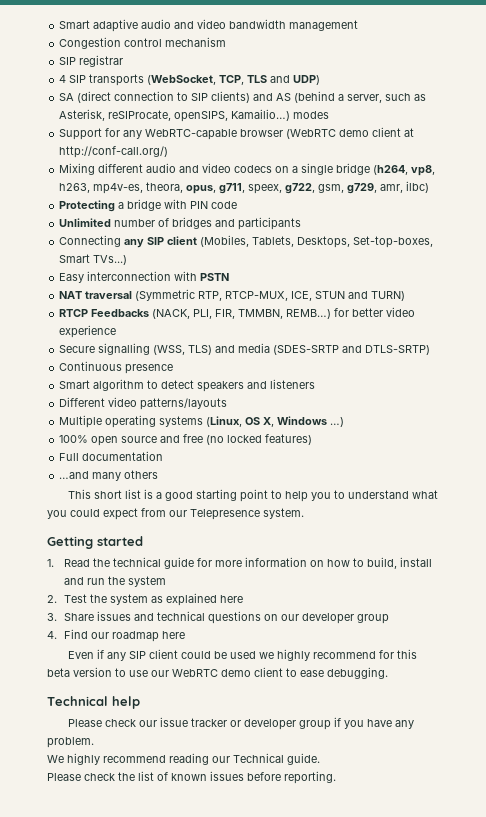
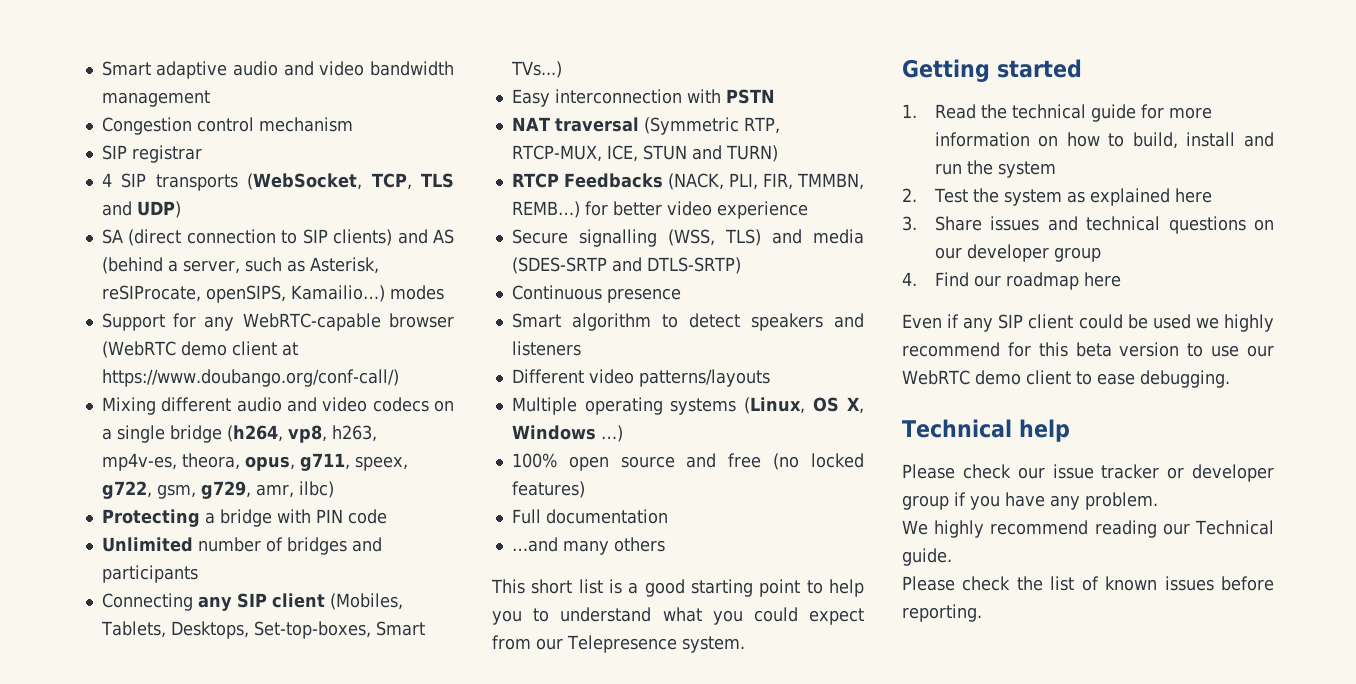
- Support for any WebRTC-capable browser (WebRTC demo client at http://conf-call.org/)
+ Support for any WebRTC-capable browser (WebRTC demo client at https://www.doubango.org/conf-call/)

